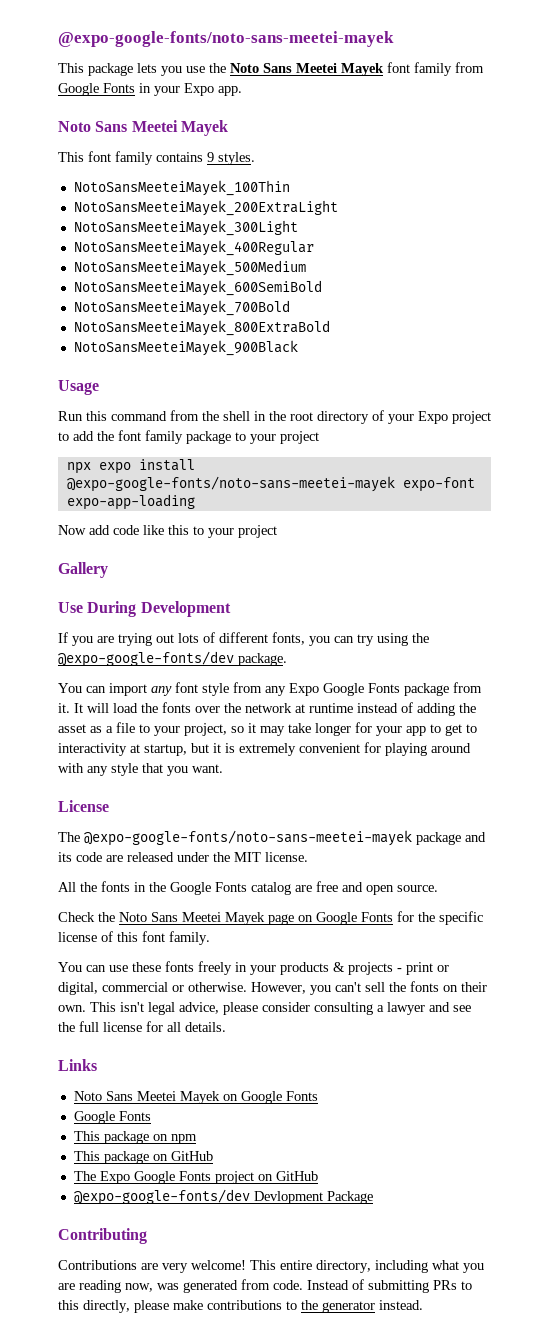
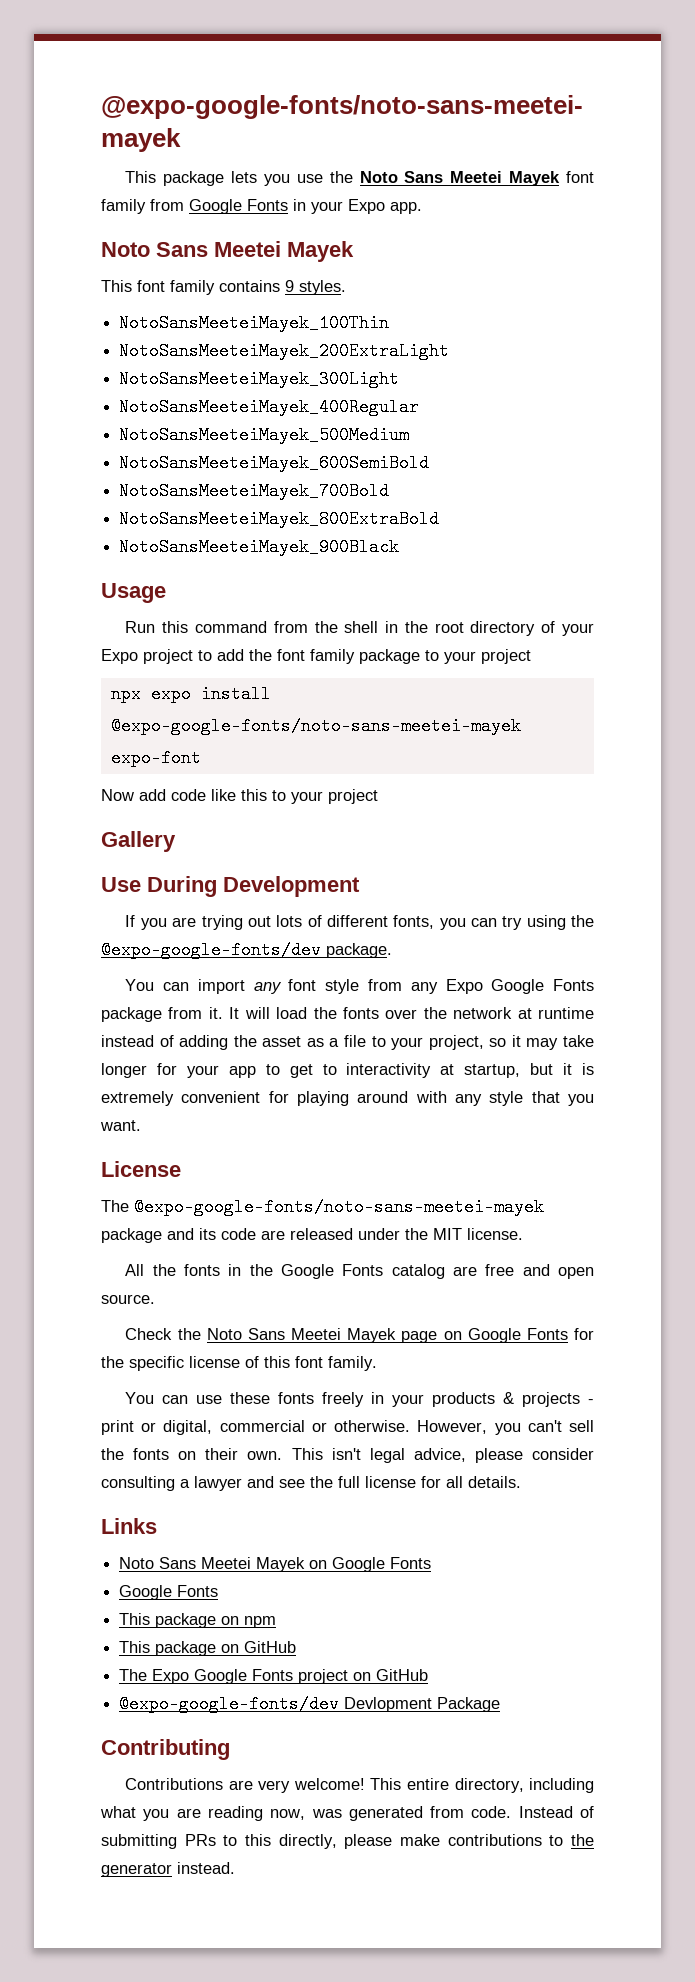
- npx expo install @expo-google-fonts/noto-sans-meetei-mayek expo-font expo-app-loading
+ npx expo install @expo-google-fonts/noto-sans-meetei-mayek expo-font

